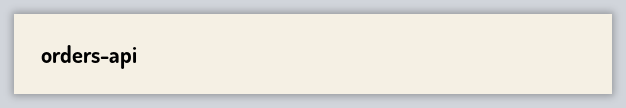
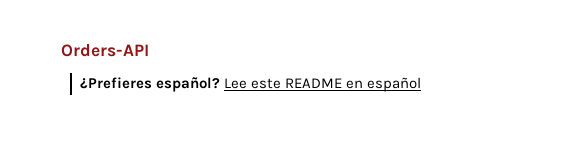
- orders-api
+ Orders-API
+ ¿Prefieres español? Lee este README en español

